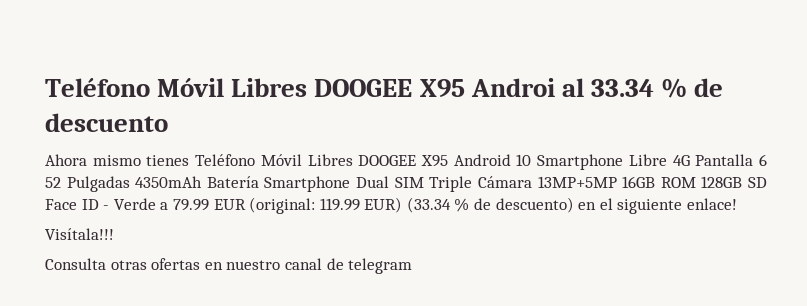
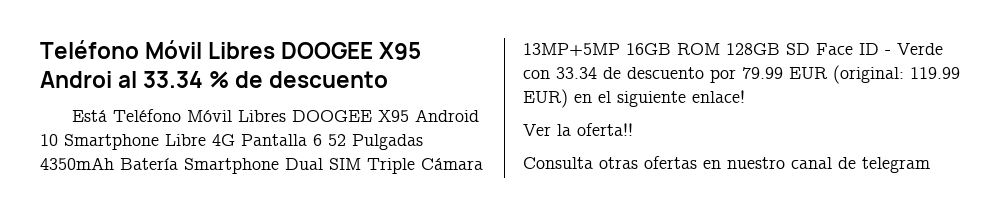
- Ahora mismo tienes Teléfono Móvil Libres DOOGEE X95 Android 10 Smartphone Libre 4G Pantalla 6 52 Pulgadas 4350mAh Batería Smartphone Dual SIM Triple Cámara 13MP+5MP 16GB ROM 128GB SD Face ID - Verde a 79.99 EUR (original: 119.99 EUR) (33.34 % de descuento) en el siguiente enlace!
+ Está Teléfono Móvil Libres DOOGEE X95 Android 10 Smartphone Libre 4G Pantalla 6 52 Pulgadas 4350mAh Batería Smartphone Dual SIM Triple Cámara 13MP+5MP 16GB ROM 128GB SD Face ID - Verde con 33.34 de descuento por 79.99 EUR (original: 119.99 EUR) en el siguiente enlace!
- Visítala!!!
+ Ver la oferta!!

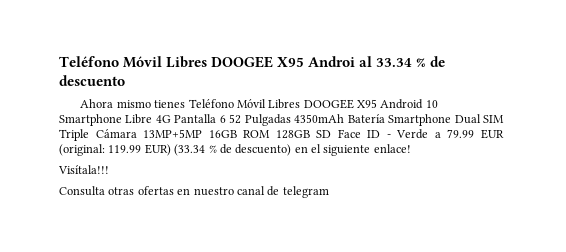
- Está Teléfono Móvil Libres DOOGEE X95 Android 10 Smartphone Libre 4G Pantalla 6 52 Pulgadas 4350mAh Batería Smartphone Dual SIM Triple Cámara 13MP+5MP 16GB ROM 128GB SD Face ID - Verde con 33.34 de descuento por 79.99 EUR (original: 119.99 EUR) en el siguiente enlace!
+ Ahora mismo tienes Teléfono Móvil Libres DOOGEE X95 Android 10 Smartphone Libre 4G Pantalla 6 52 Pulgadas 4350mAh Batería Smartphone Dual SIM Triple Cámara 13MP+5MP 16GB ROM 128GB SD Face ID - Verde a 79.99 EUR (original: 119.99 EUR) (33.34 % de descuento) en el siguiente enlace!
- Ver la oferta!!
+ Visítala!!!

